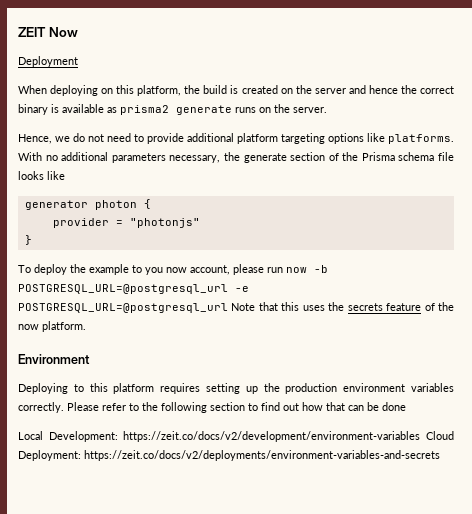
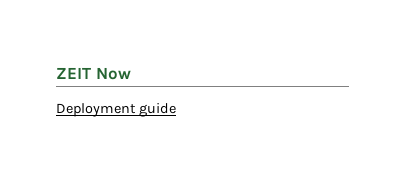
- Deployment
- When deploying on this platform, the build is created on the server and hence the correct binary is available as prisma2 generate runs on the server.
- Hence, we do not need to provide additional platform targeting options like platforms. With no additional parameters necessary, the generate section of the Prisma schema file looks like
- generator photon {
- provider = "photonjs"
- }
- To deploy the example to you now account, please run now -b POSTGRESQL_URL=@postgresql_url -e POSTGRESQL_URL=@postgresql_url Note that this uses the secrets feature of the now platform.
- Environment
- Deploying to this platform requires setting up the production environment variables correctly. Please refer to the following section to find out how that can be done
- Local Development: https://zeit.co/docs/v2/development/environment-variables Cloud Deployment: https://zeit.co/docs/v2/deployments/environment-variables-and-secrets
+ Deployment guide

